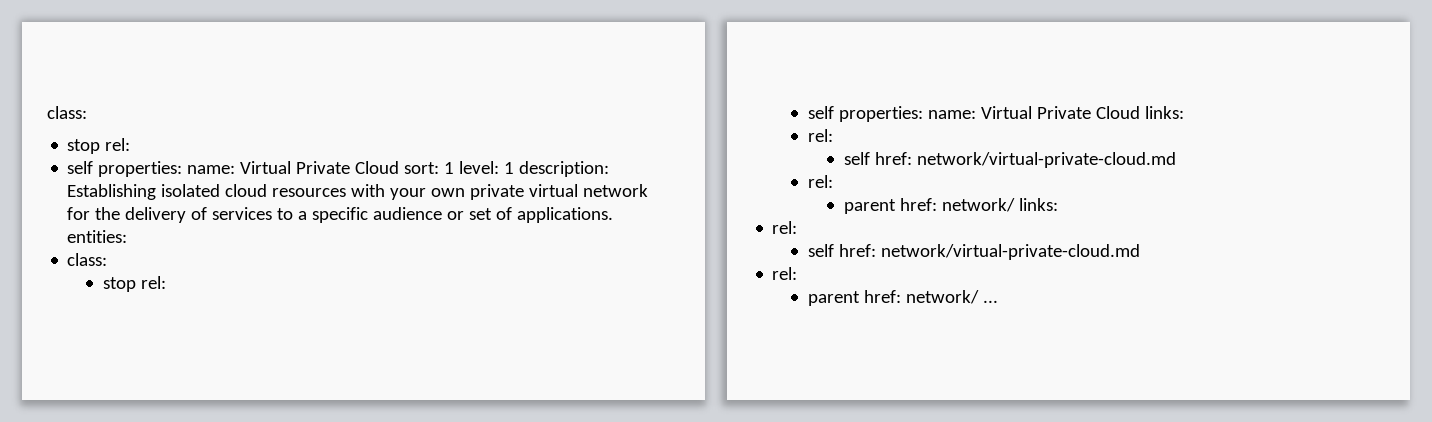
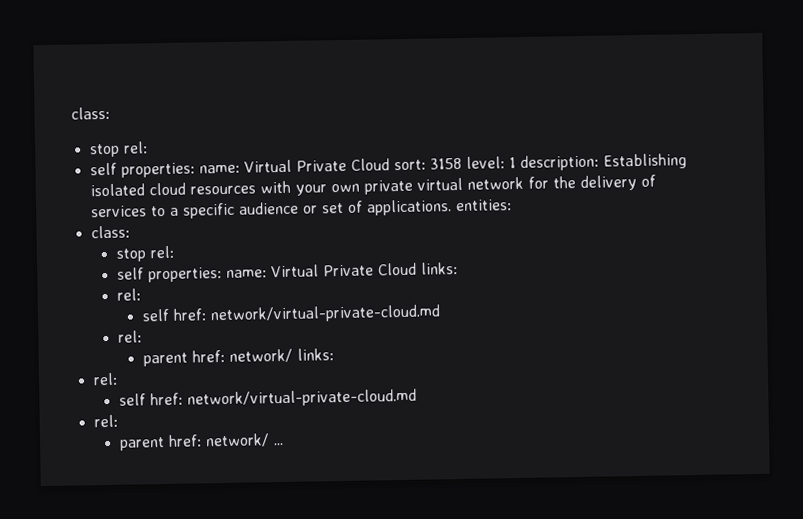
- self properties: name: Virtual Private Cloud sort: 1 level: 1 description: Establishing isolated cloud resources with your own private virtual network for the delivery of services to a specific audience or set of applications. entities:
+ self properties: name: Virtual Private Cloud sort: 3158 level: 1 description: Establishing isolated cloud resources with your own private virtual network for the delivery of services to a specific audience or set of applications. entities:

